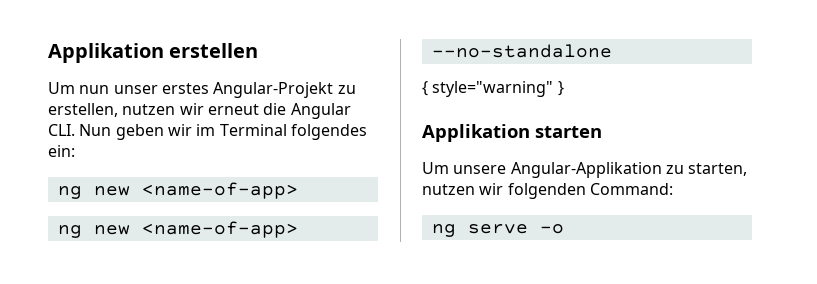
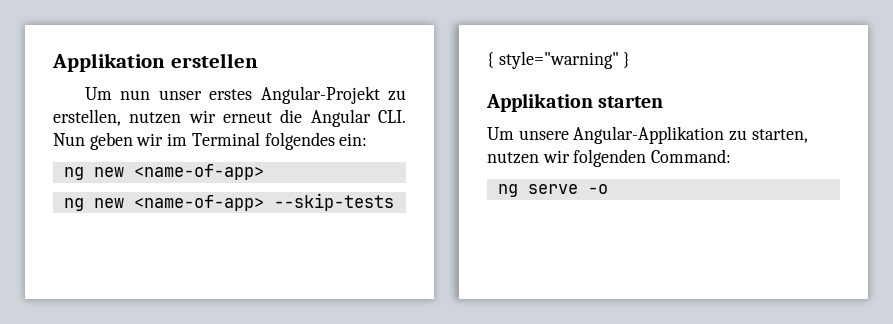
- ng new <name-of-app> --no-standalone
+ ng new <name-of-app> --skip-tests

